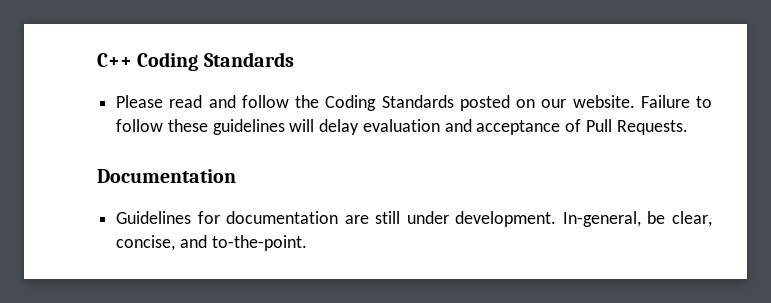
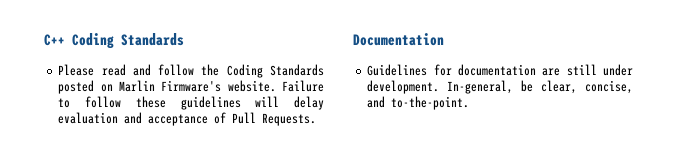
- Please read and follow the Coding Standards posted on our website.
+ Please read and follow the Coding Standards posted on Marlin Firmware's website.

